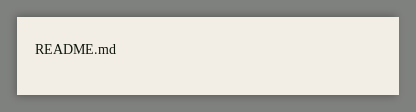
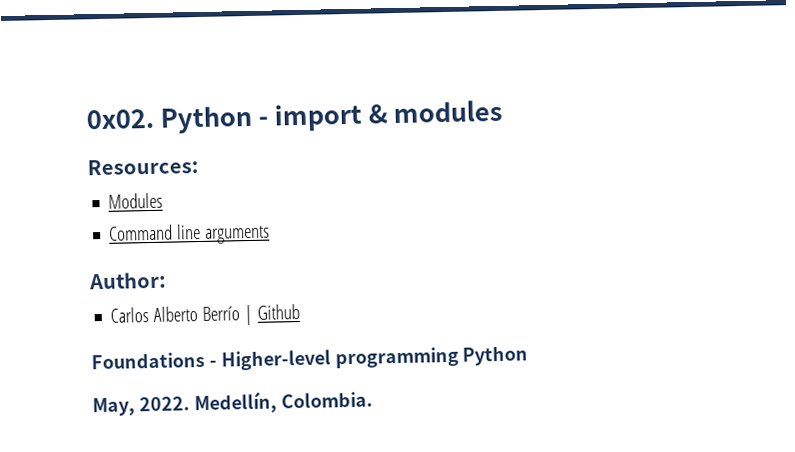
- README.md
+ 0x02. Python - import & modules
+ Resources:
+ Modules
+ Command line arguments
+ Author:
+ Carlos Alberto Berrío | Github
+ Foundations - Higher-level programming Python
+ May, 2022. Medellín, Colombia.

